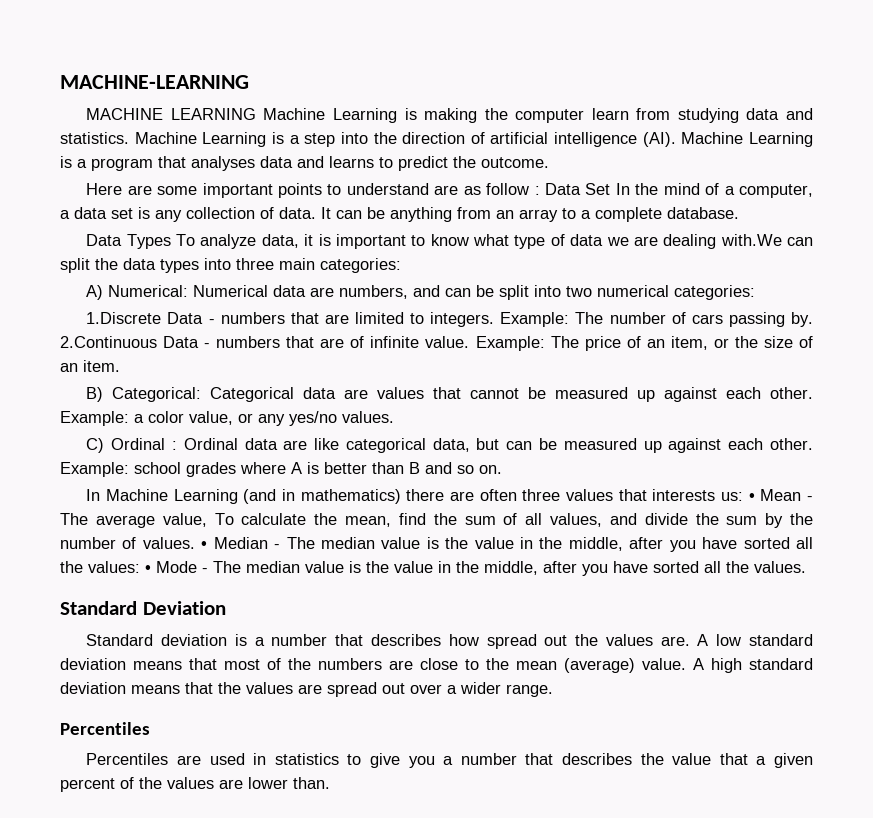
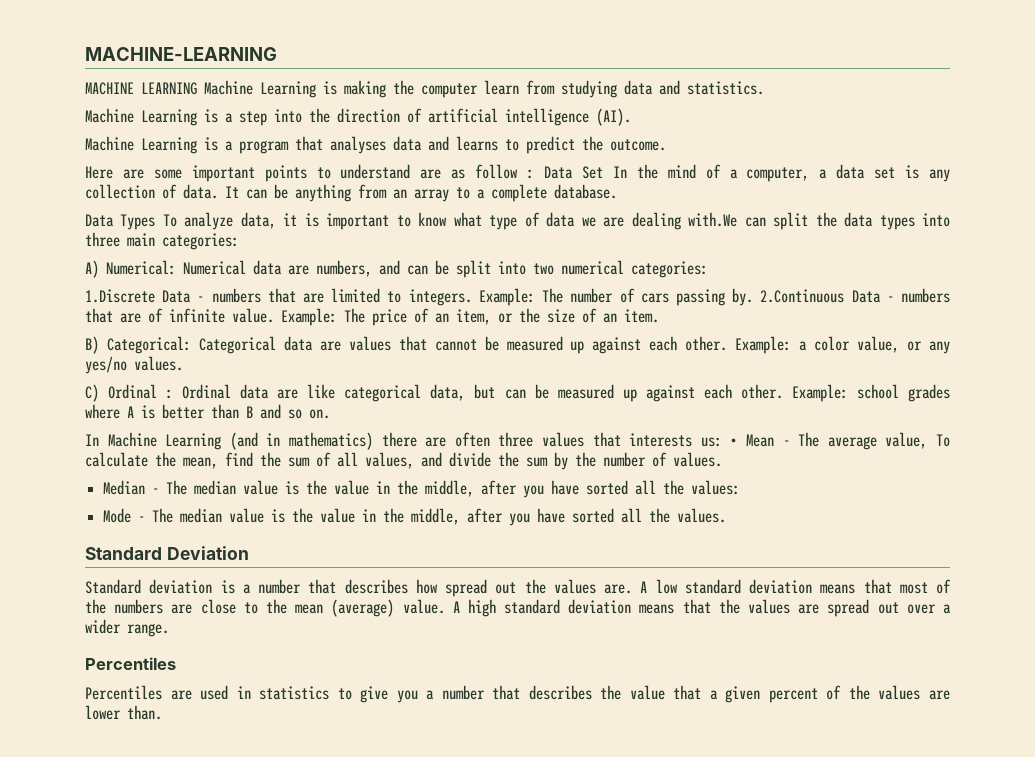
- MACHINE LEARNING Machine Learning is making the computer learn from studying data and statistics. Machine Learning is a step into the direction of artificial intelligence (AI). Machine Learning is a program that analyses data and learns to predict the outcome.
+ MACHINE LEARNING Machine Learning is making the computer learn from studying data and statistics.
+ Machine Learning is a step into the direction of artificial intelligence (AI).
+ Machine Learning is a program that analyses data and learns to predict the outcome.
- • Mean - The average value, To calculate the mean, find the sum of all values, and divide the sum by the number of values. • Median - The median value is the value in the middle, after you have sorted all the values: • Mode - The median value is the value in the middle, after you have sorted all the values.
+ • Mean - The average value, To calculate the mean, find the sum of all values, and divide the sum by the number of values.
+ Median - The median value is the value in the middle, after you have sorted all the values:
+ Mode - The median value is the value in the middle, after you have sorted all the values.

